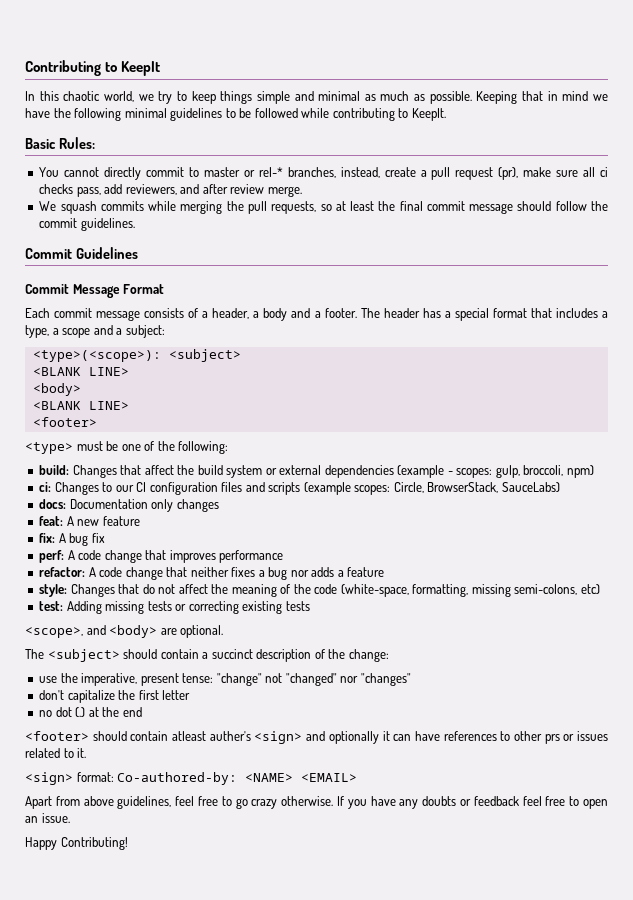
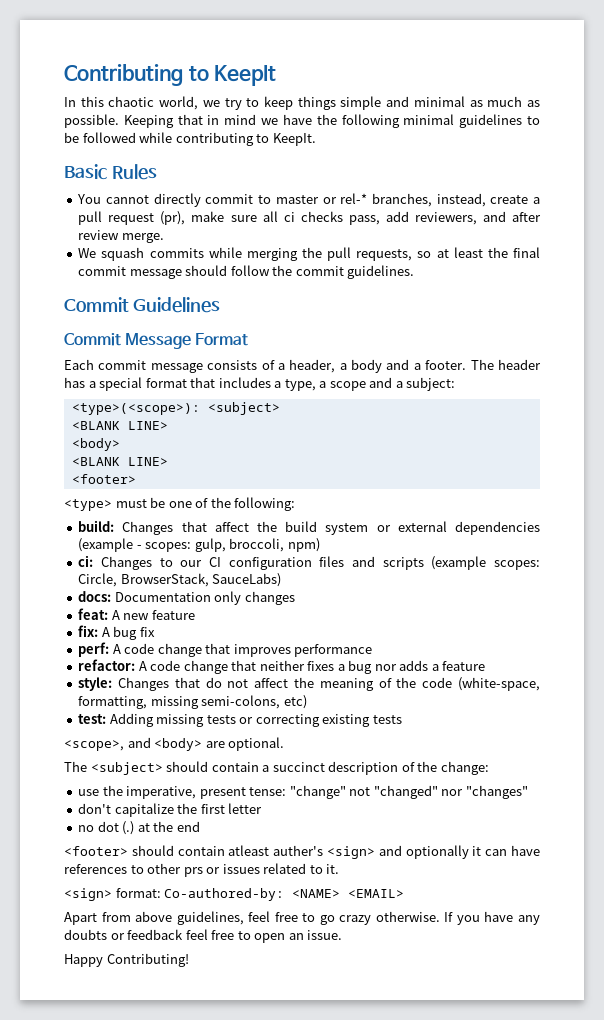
- Basic Rules:
+ Basic Rules

